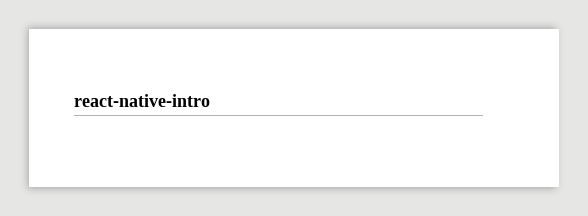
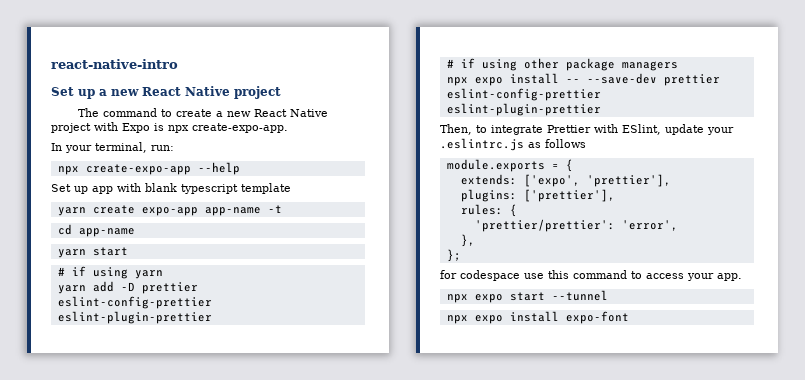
+ Set up a new React Native project
+ The command to create a new React Native project with Expo is npx create-expo-app.
+ In your terminal, run:
+ npx create-expo-app --help
+ Set up app with blank typescript template
+ yarn create expo-app app-name -t
+ cd app-name
+ yarn start
+ # if using yarn
+ yarn add -D prettier eslint-config-prettier eslint-plugin-prettier
+ # if using other package managers
+ npx expo install -- --save-dev prettier eslint-config-prettier eslint-plugin-prettier
+ Then, to integrate Prettier with ESlint, update your .eslintrc.js as follows
+ module.exports = {
+ extends: ['expo', 'prettier'],
+ plugins: ['prettier'],
+ rules: {
+ 'prettier/prettier': 'error',
+ },
+ };
+ for codespace use this command to access your app.
+ npx expo start --tunnel
+ npx expo install expo-font

